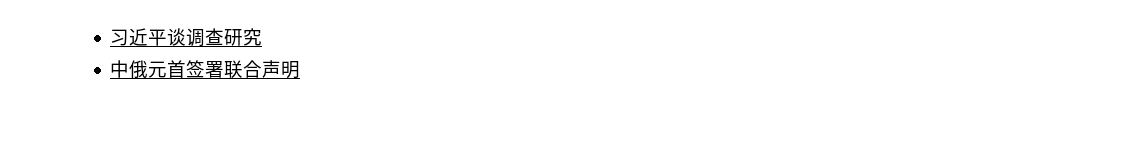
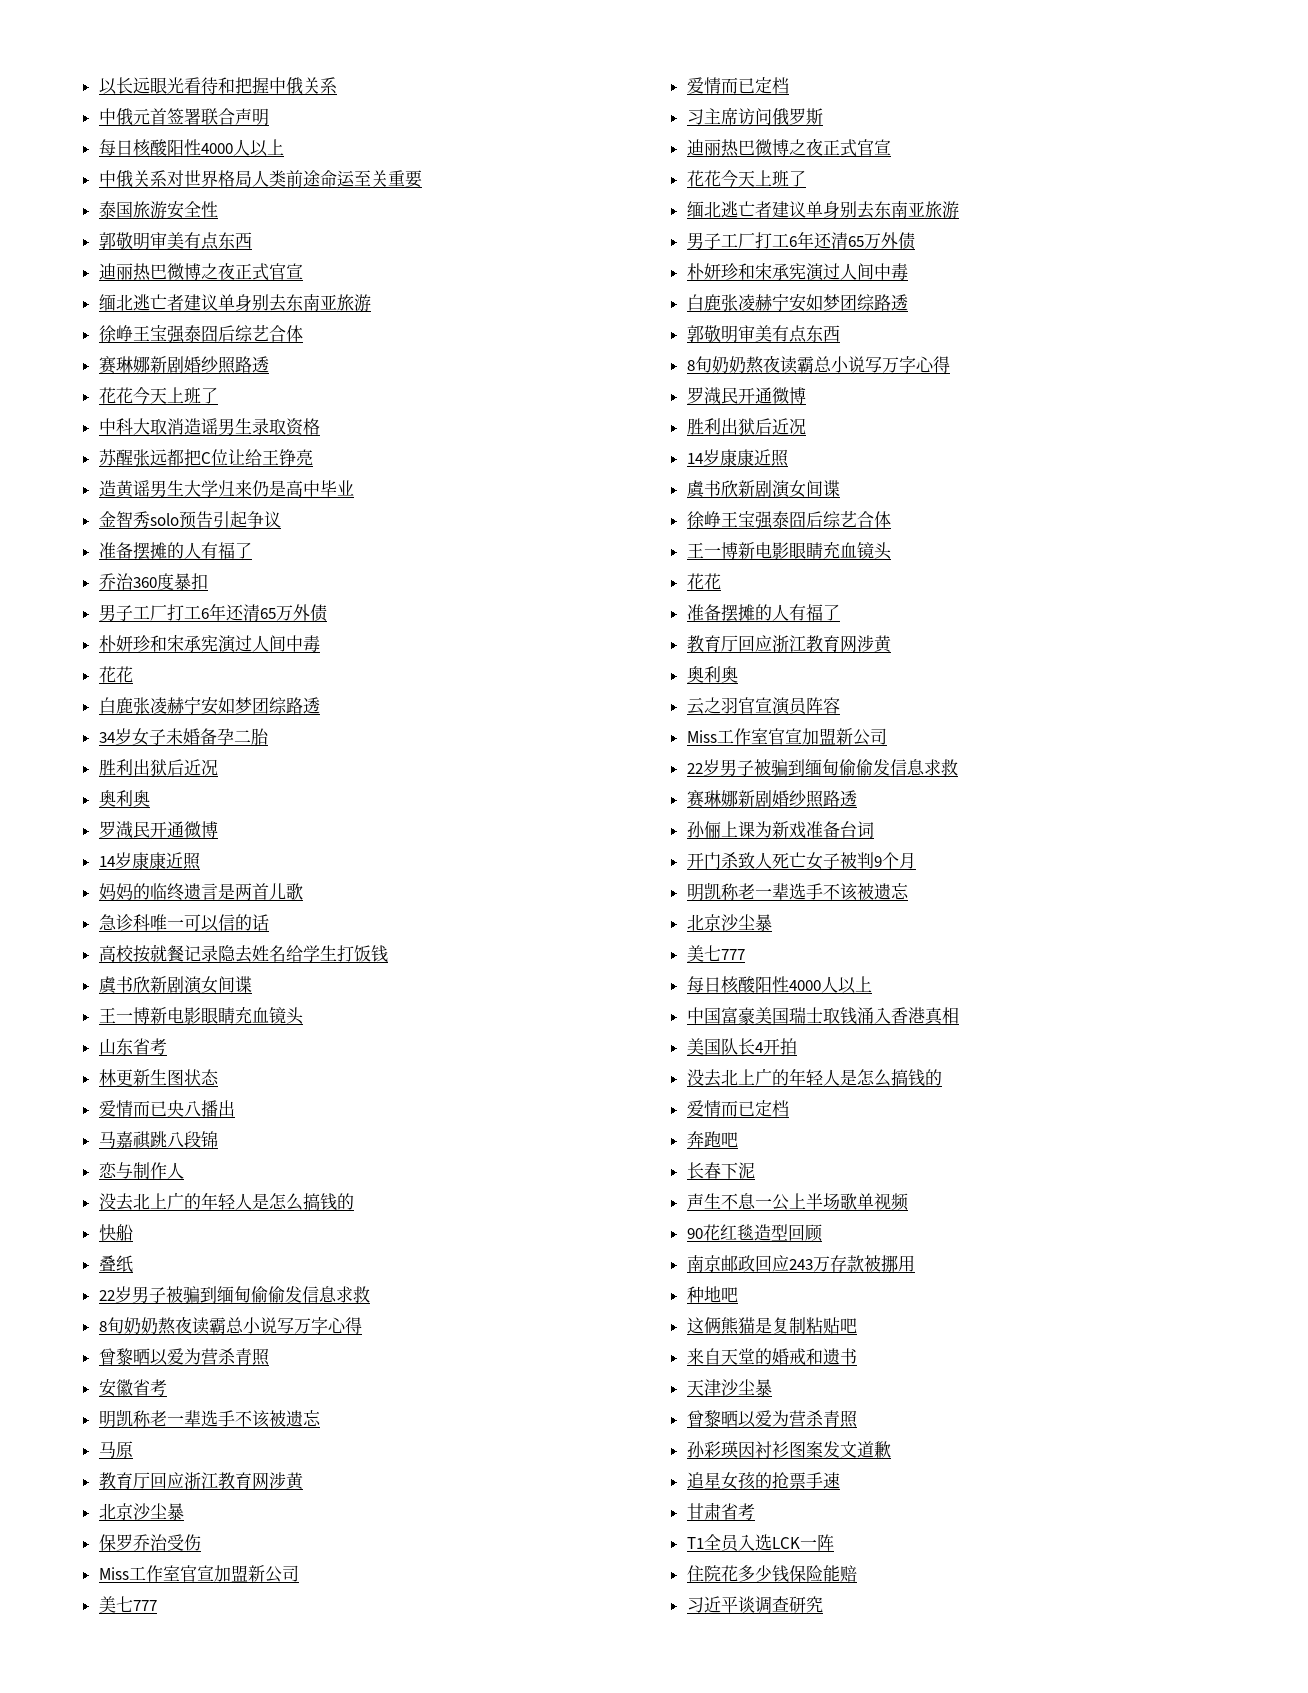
- 习近平谈调查研究
+ 以长远眼光看待和把握中俄关系
  中俄元首签署联合声明
+ 每日核酸阳性4000人以上
+ 中俄关系对世界格局人类前途命运至关重要
+ 泰国旅游安全性
+ 郭敬明审美有点东西
+ 迪丽热巴微博之夜正式官宣
+ 缅北逃亡者建议单身别去东南亚旅游
+ 徐峥王宝强泰囧后综艺合体
+ 赛琳娜新剧婚纱照路透
+ 花花今天上班了
+ 中科大取消造谣男生录取资格
+ 苏醒张远都把C位让给王铮亮
+ 造黄谣男生大学归来仍是高中毕业
+ 金智秀solo预告引起争议
+ 准备摆摊的人有福了
+ 乔治360度暴扣
+ 男子工厂打工6年还清65万外债
+ 朴妍珍和宋承宪演过人间中毒
+ 花花
+ 白鹿张凌赫宁安如梦团综路透
+ 34岁女子未婚备孕二胎
+ 胜利出狱后近况
+ 奥利奥
+ 罗渽民开通微博
+ 14岁康康近照
+ 妈妈的临终遗言是两首儿歌
+ 急诊科唯一可以信的话
+ 高校按就餐记录隐去姓名给学生打饭钱
+ 虞书欣新剧演女间谍
+ 王一博新电影眼睛充血镜头
+ 山东省考
+ 林更新生图状态
+ 爱情而已央八播出
+ 马嘉祺跳八段锦
+ 恋与制作人
+ 没去北上广的年轻人是怎么搞钱的
+ 快船
+ 叠纸
+ 22岁男子被骗到缅甸偷偷发信息求救
+ 8旬奶奶熬夜读霸总小说写万字心得
+ 曾黎晒以爱为营杀青照
+ 安徽省考
+ 明凯称老一辈选手不该被遗忘
+ 马原
+ 教育厅回应浙江教育网涉黄
+ 北京沙尘暴
+ 保罗乔治受伤
+ Miss工作室官宣加盟新公司
+ 美七777
+ 爱情而已定档
+ 习主席访问俄罗斯
+ 迪丽热巴微博之夜正式官宣
+ 花花今天上班了
+ 缅北逃亡者建议单身别去东南亚旅游
+ 男子工厂打工6年还清65万外债
+ 朴妍珍和宋承宪演过人间中毒
+ 白鹿张凌赫宁安如梦团综路透
+ 郭敬明审美有点东西
+ 8旬奶奶熬夜读霸总小说写万字心得
+ 罗渽民开通微博
+ 胜利出狱后近况
+ 14岁康康近照
+ 虞书欣新剧演女间谍
+ 徐峥王宝强泰囧后综艺合体
+ 王一博新电影眼睛充血镜头
+ 花花
+ 准备摆摊的人有福了
+ 教育厅回应浙江教育网涉黄
+ 奥利奥
+ 云之羽官宣演员阵容
+ Miss工作室官宣加盟新公司
+ 22岁男子被骗到缅甸偷偷发信息求救
+ 赛琳娜新剧婚纱照路透
+ 孙俪上课为新戏准备台词
+ 开门杀致人死亡女子被判9个月
+ 明凯称老一辈选手不该被遗忘
+ 北京沙尘暴
+ 美七777
+ 每日核酸阳性4000人以上
+ 中国富豪美国瑞士取钱涌入香港真相
+ 美国队长4开拍
+ 没去北上广的年轻人是怎么搞钱的
+ 爱情而已定档
+ 奔跑吧
+ 长春下泥
+ 声生不息一公上半场歌单视频
+ 90花红毯造型回顾
+ 南京邮政回应243万存款被挪用
+ 种地吧
+ 这俩熊猫是复制粘贴吧
+ 来自天堂的婚戒和遗书
+ 天津沙尘暴
+ 曾黎晒以爱为营杀青照
+ 孙彩瑛因衬衫图案发文道歉
+ 追星女孩的抢票手速
+ 甘肃省考
+ T1全员入选LCK一阵
+ 住院花多少钱保险能赔
+ 习近平谈调查研究

